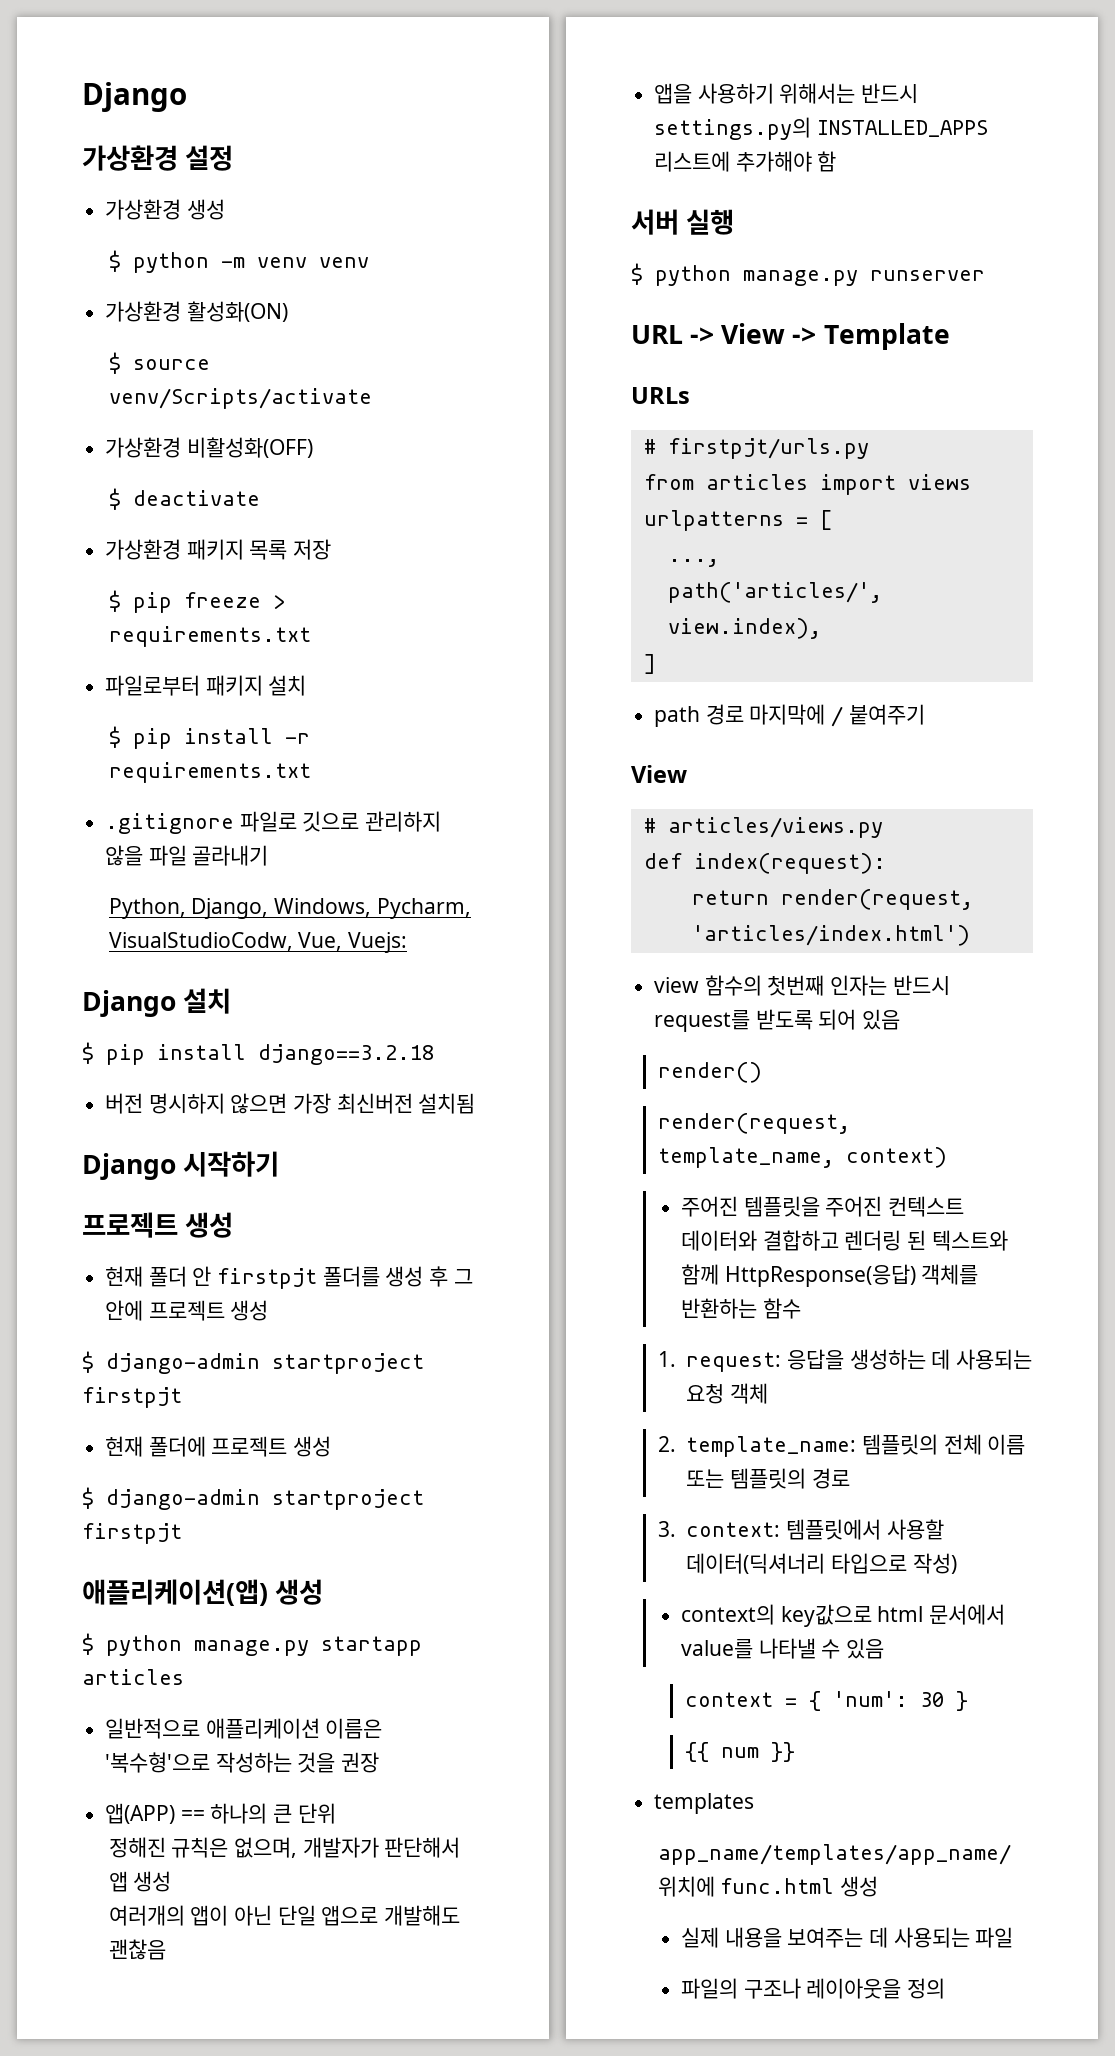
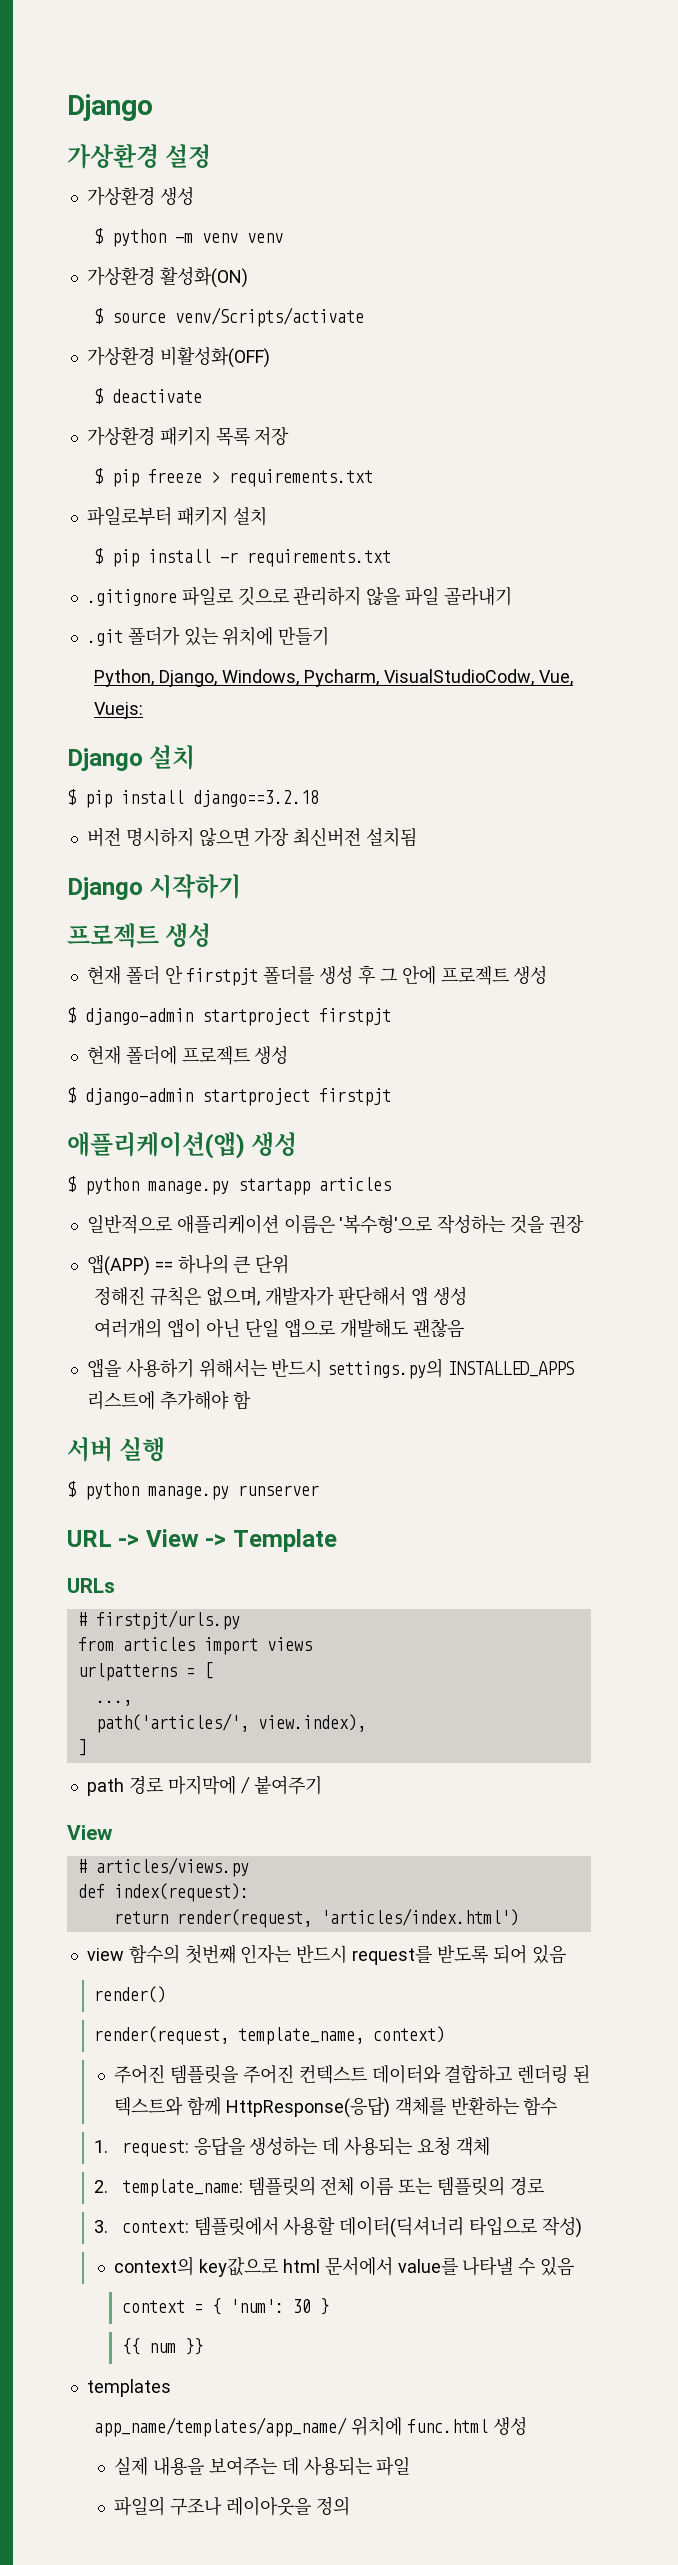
+ .git 폴더가 있는 위치에 만들기

